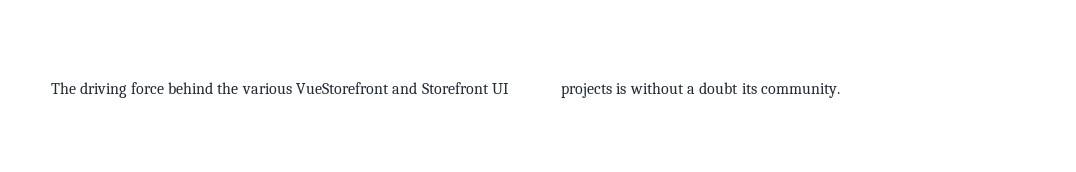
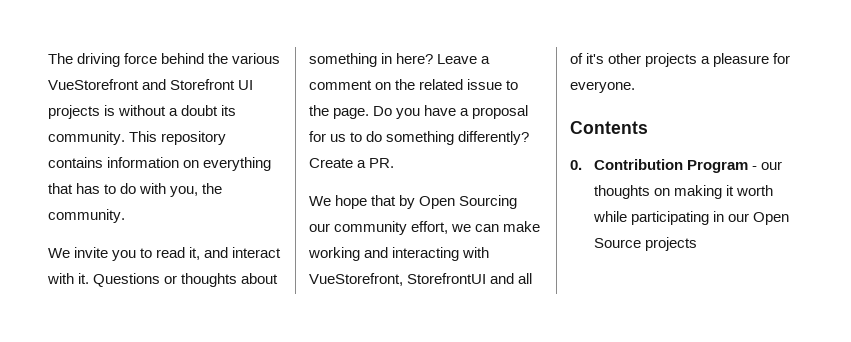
+ This repository contains information on everything that has to do with you, the community.
+ We invite you to read it, and interact with it. Questions or thoughts about something in here? Leave a comment on the related issue to the page. Do you have a proposal for us to do something differently? Create a PR.
+ We hope that by Open Sourcing our community effort, we can make working and interacting with VueStorefront, StorefrontUI and all of it's other projects a pleasure for everyone.
+ Contents
+ 0. Contribution Program - our thoughts on making it worth while participating in our Open Source projects

